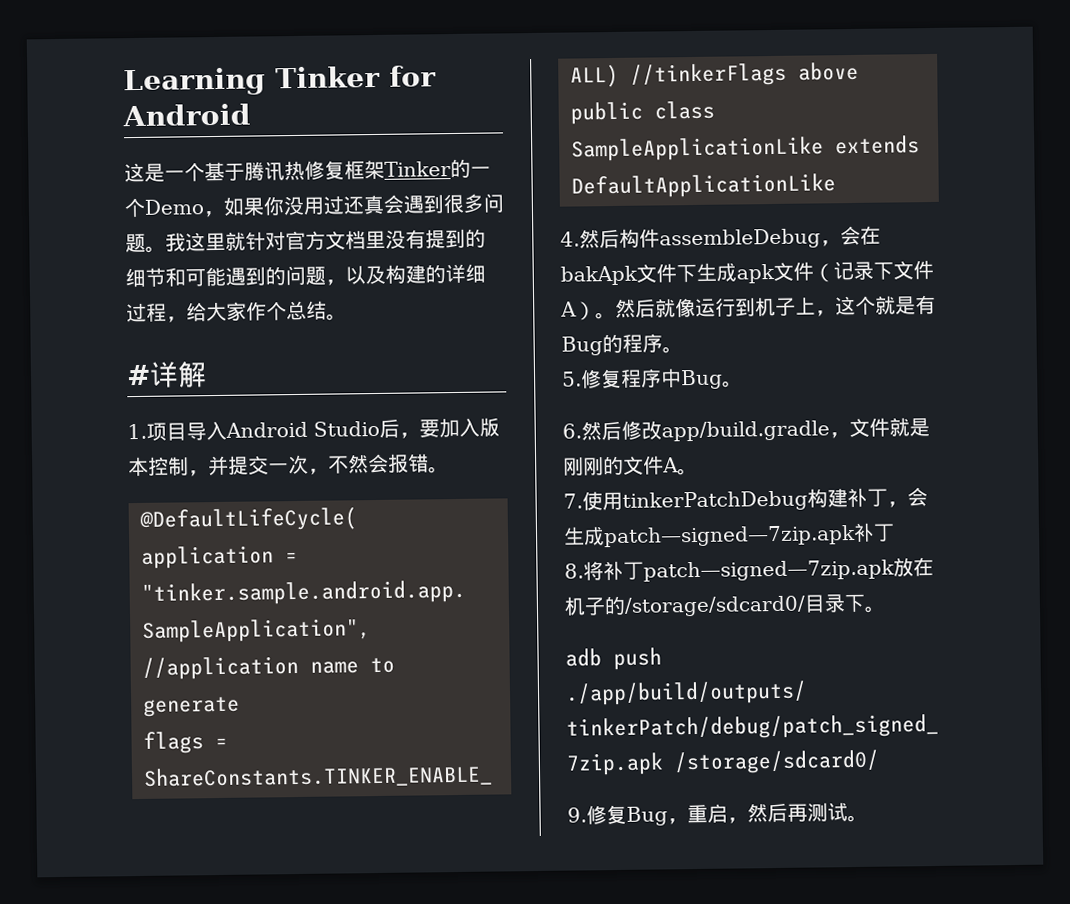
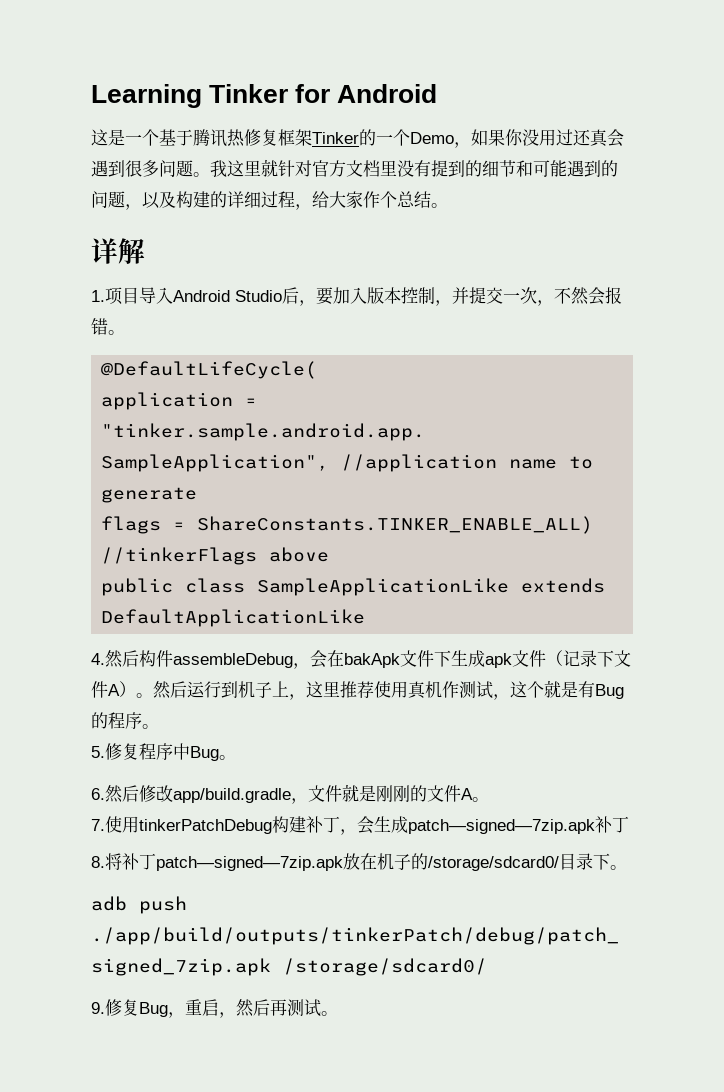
- #详解
+ 详解
- 然后就像运行到机子上，这个就是有Bug的程序。
+ 然后运行到机子上，这里推荐使用真机作测试，这个就是有Bug的程序。

